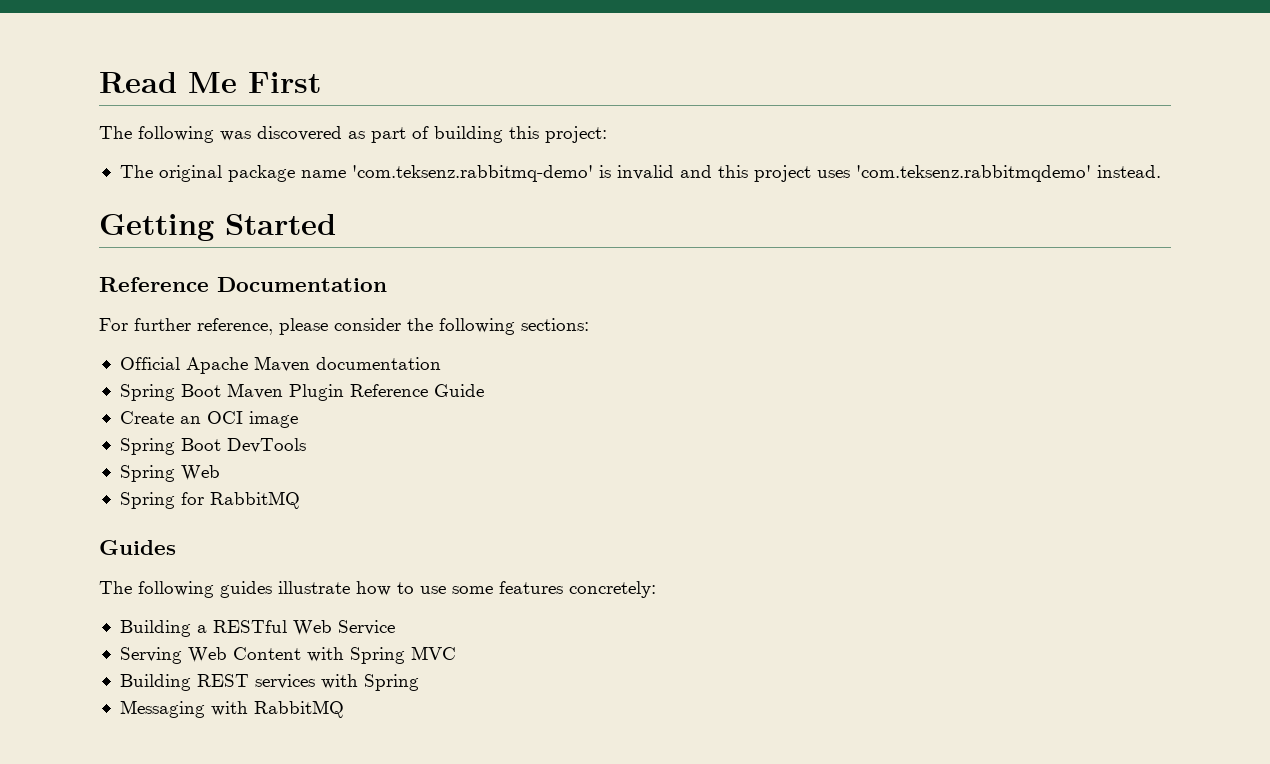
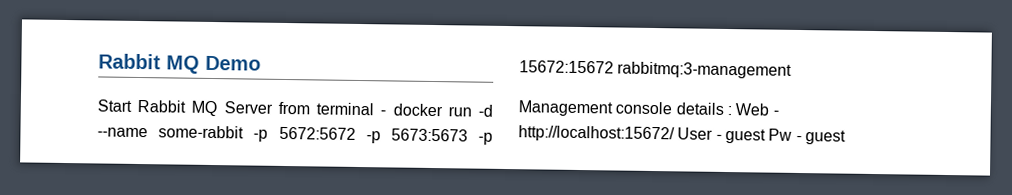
- Read Me First
- The following was discovered as part of building this project:
- The original package name 'com.teksenz.rabbitmq-demo' is invalid and this project uses 'com.teksenz.rabbitmqdemo' instead.
- Getting Started
- Reference Documentation
- For further reference, please consider the following sections:
- Official Apache Maven documentation
- Spring Boot Maven Plugin Reference Guide
- Create an OCI image
- Spring Boot DevTools
- Spring Web
- Spring for RabbitMQ
- Guides
- The following guides illustrate how to use some features concretely:
- Building a RESTful Web Service
- Serving Web Content with Spring MVC
- Building REST services with Spring
- Messaging with RabbitMQ
+ Rabbit MQ Demo
+ Start Rabbit MQ Server from terminal - docker run -d --name some-rabbit -p 5672:5672 -p 5673:5673 -p 15672:15672 rabbitmq:3-management
+ Management console details : Web - http://localhost:15672/ User - guest Pw - guest

